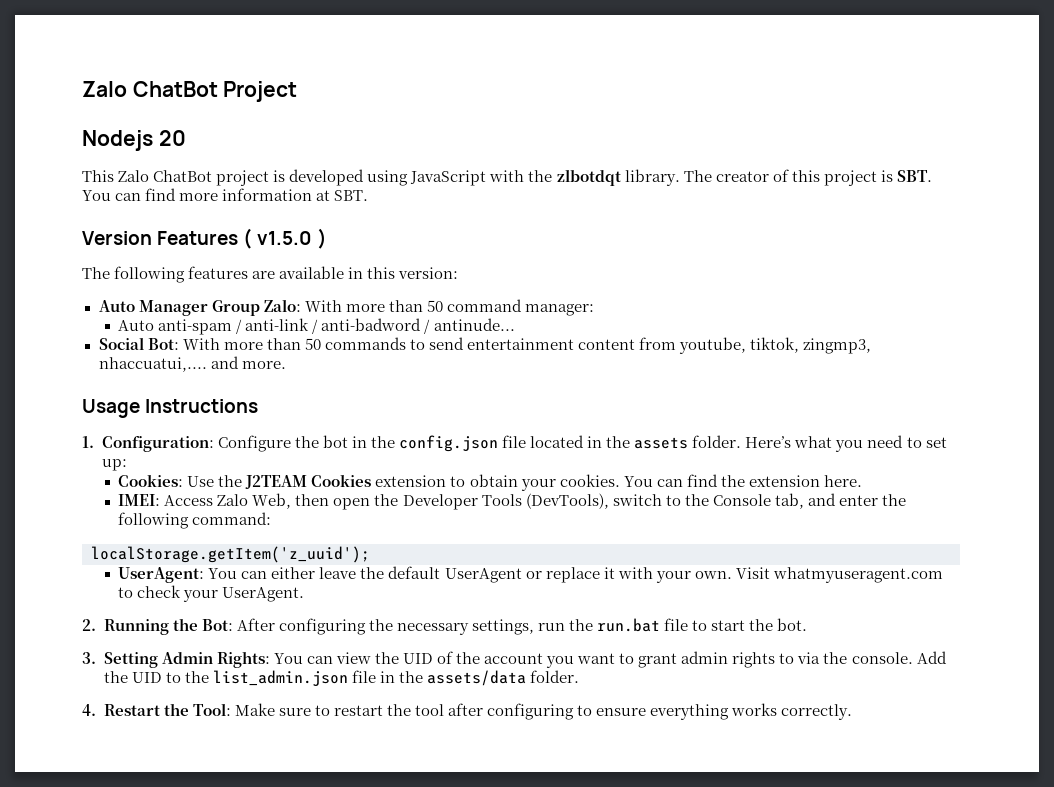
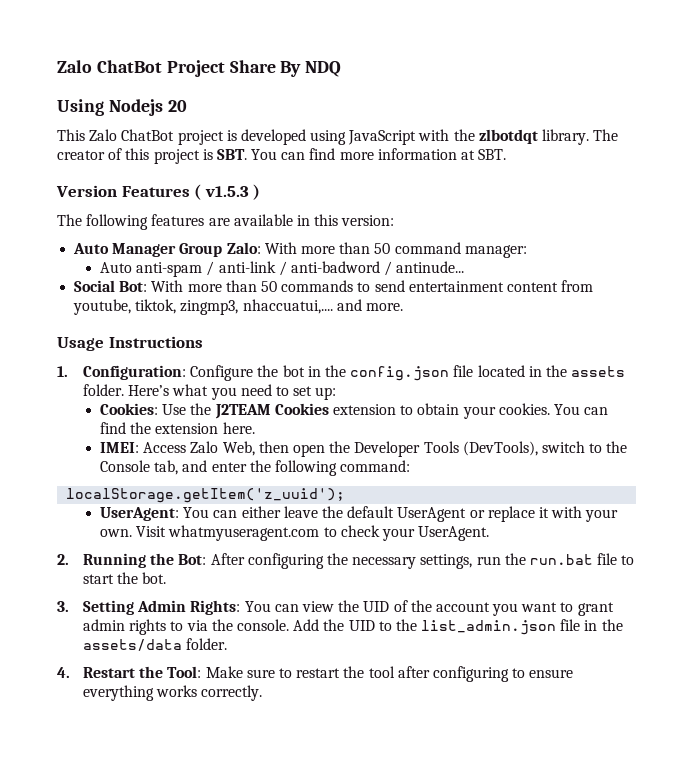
- Zalo ChatBot Project
- Nodejs 20
+ Zalo ChatBot Project Share By NDQ
+ Using Nodejs 20
- Version Features ( v1.5.0 )
+ Version Features ( v1.5.3 )

